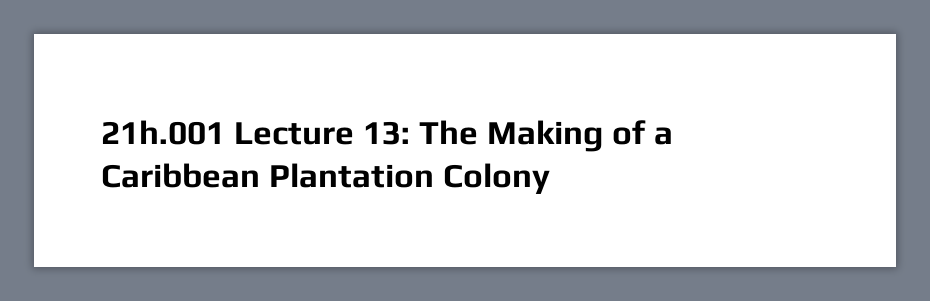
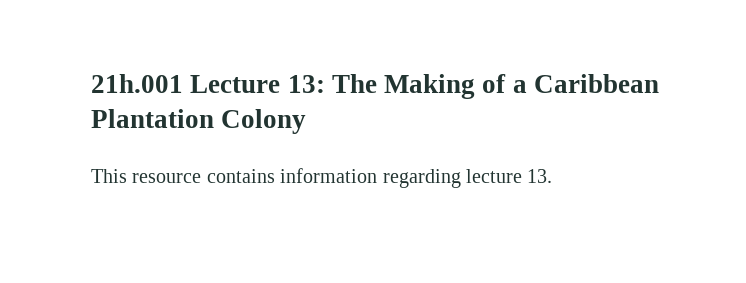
+ This resource contains information regarding lecture 13.

